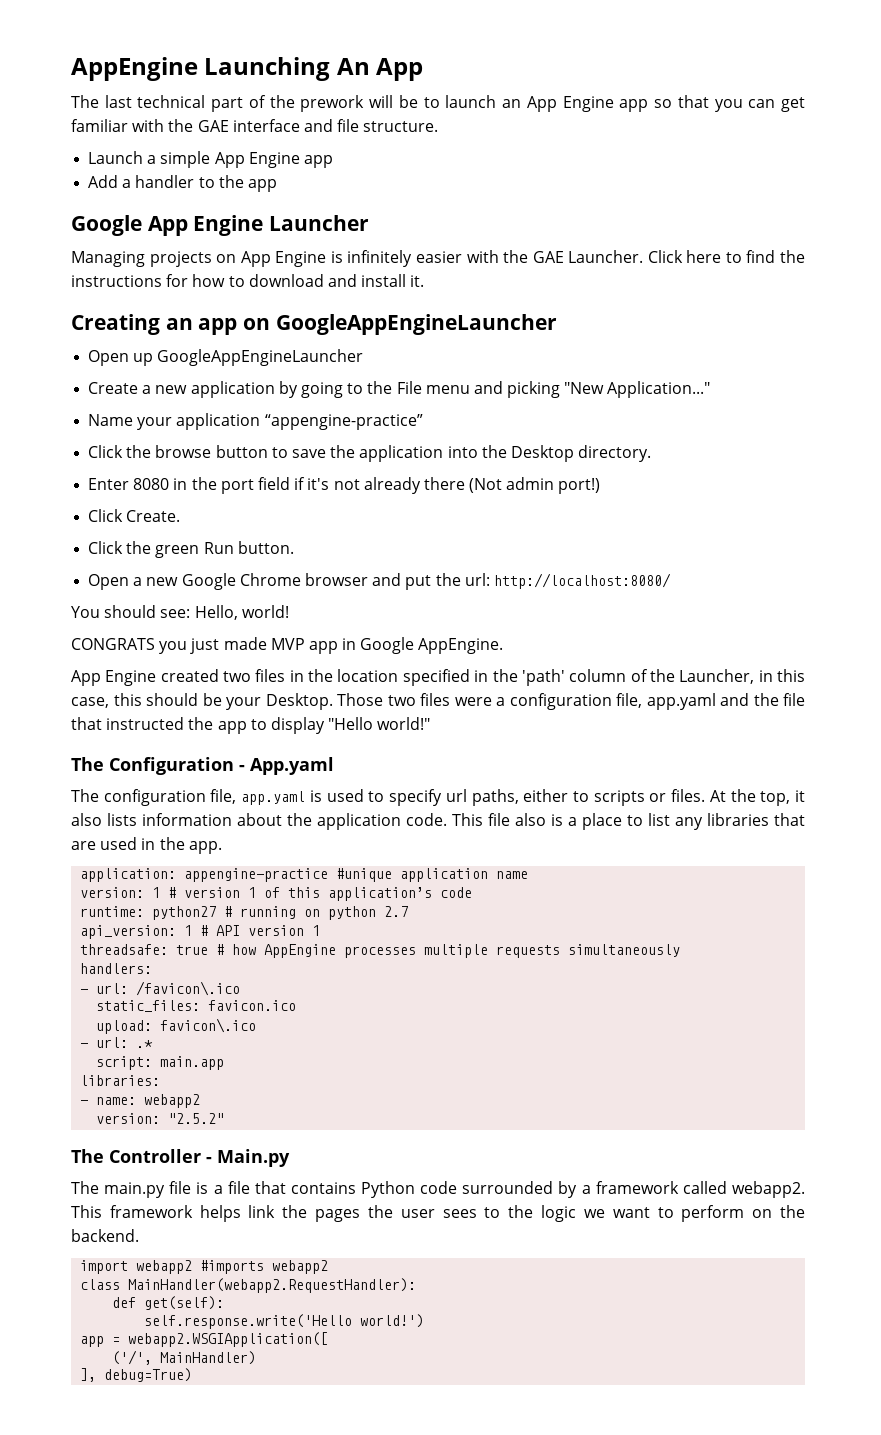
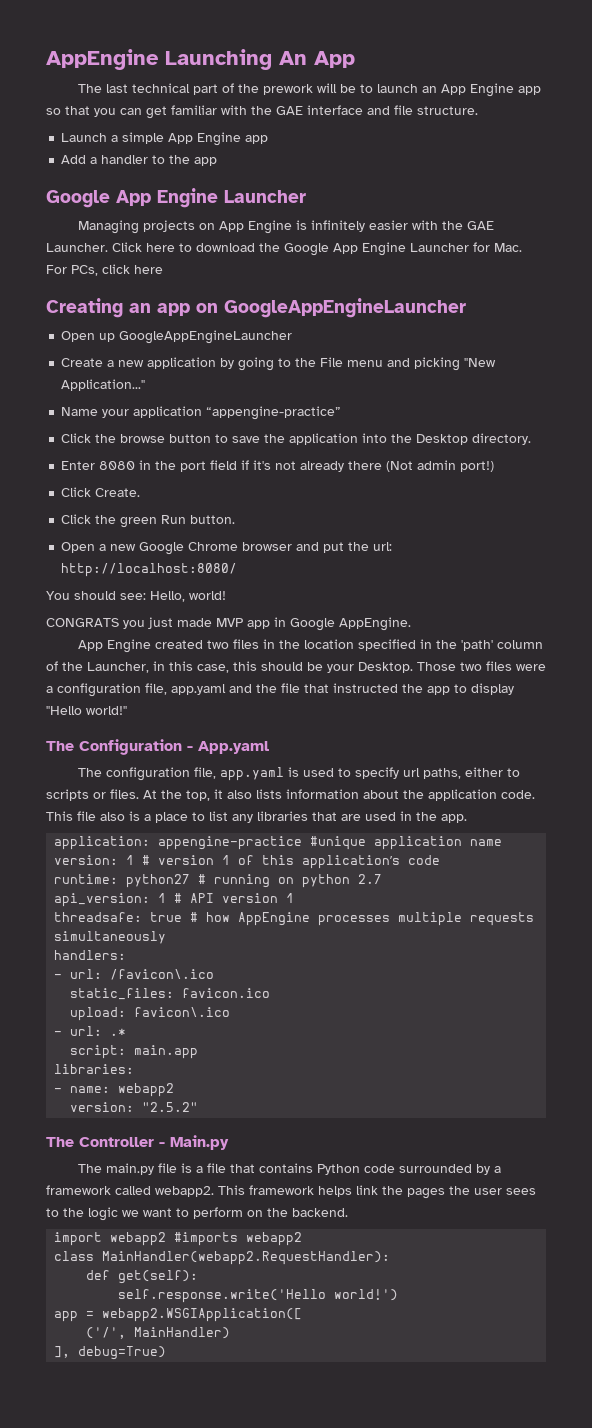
- Click here to find the instructions for how to download and install it.
+ Click here to download the Google App Engine Launcher for Mac. For PCs, click here

